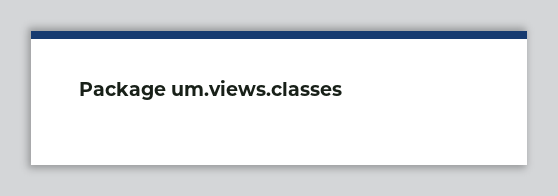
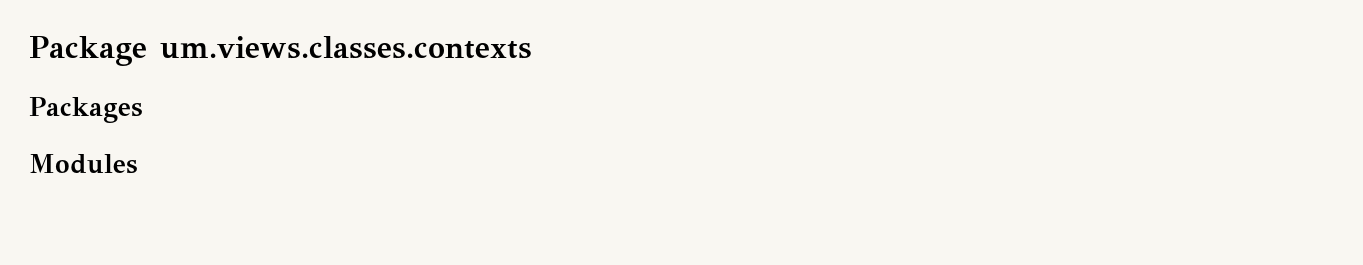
- Package um.views.classes
+ Package um.views.classes.contexts
+ Packages
+ Modules

